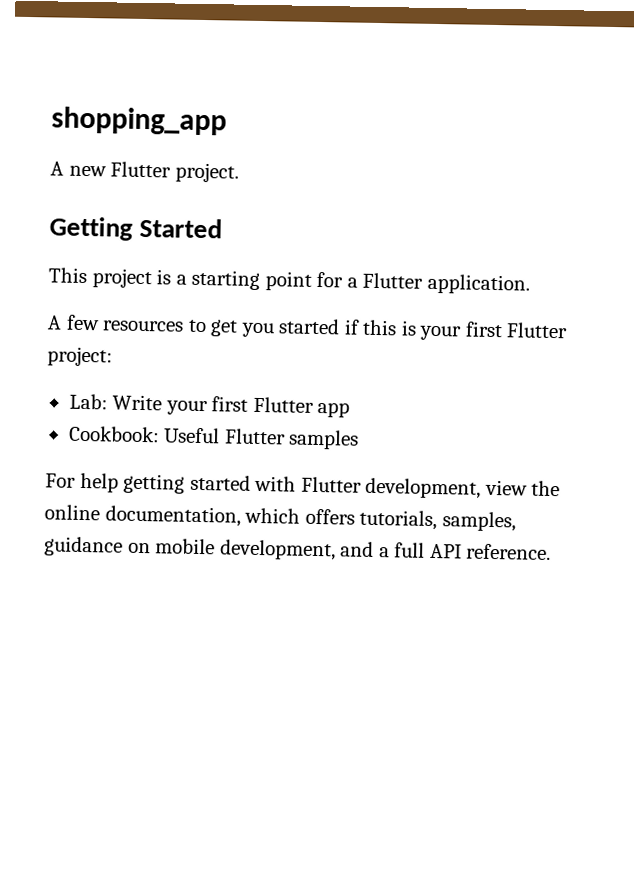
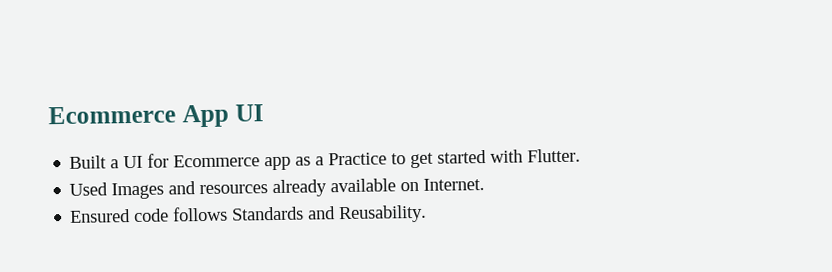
- shopping_app
- A new Flutter project.
- Getting Started
- This project is a starting point for a Flutter application.
- A few resources to get you started if this is your first Flutter project:
- Lab: Write your first Flutter app
- Cookbook: Useful Flutter samples
- For help getting started with Flutter development, view the online documentation, which offers tutorials, samples, guidance on mobile development, and a full API reference.
+ Ecommerce App UI
+ Built a UI for Ecommerce app as a Practice to get started with Flutter.
+ Used Images and resources already available on Internet.
+ Ensured code follows Standards and Reusability.

